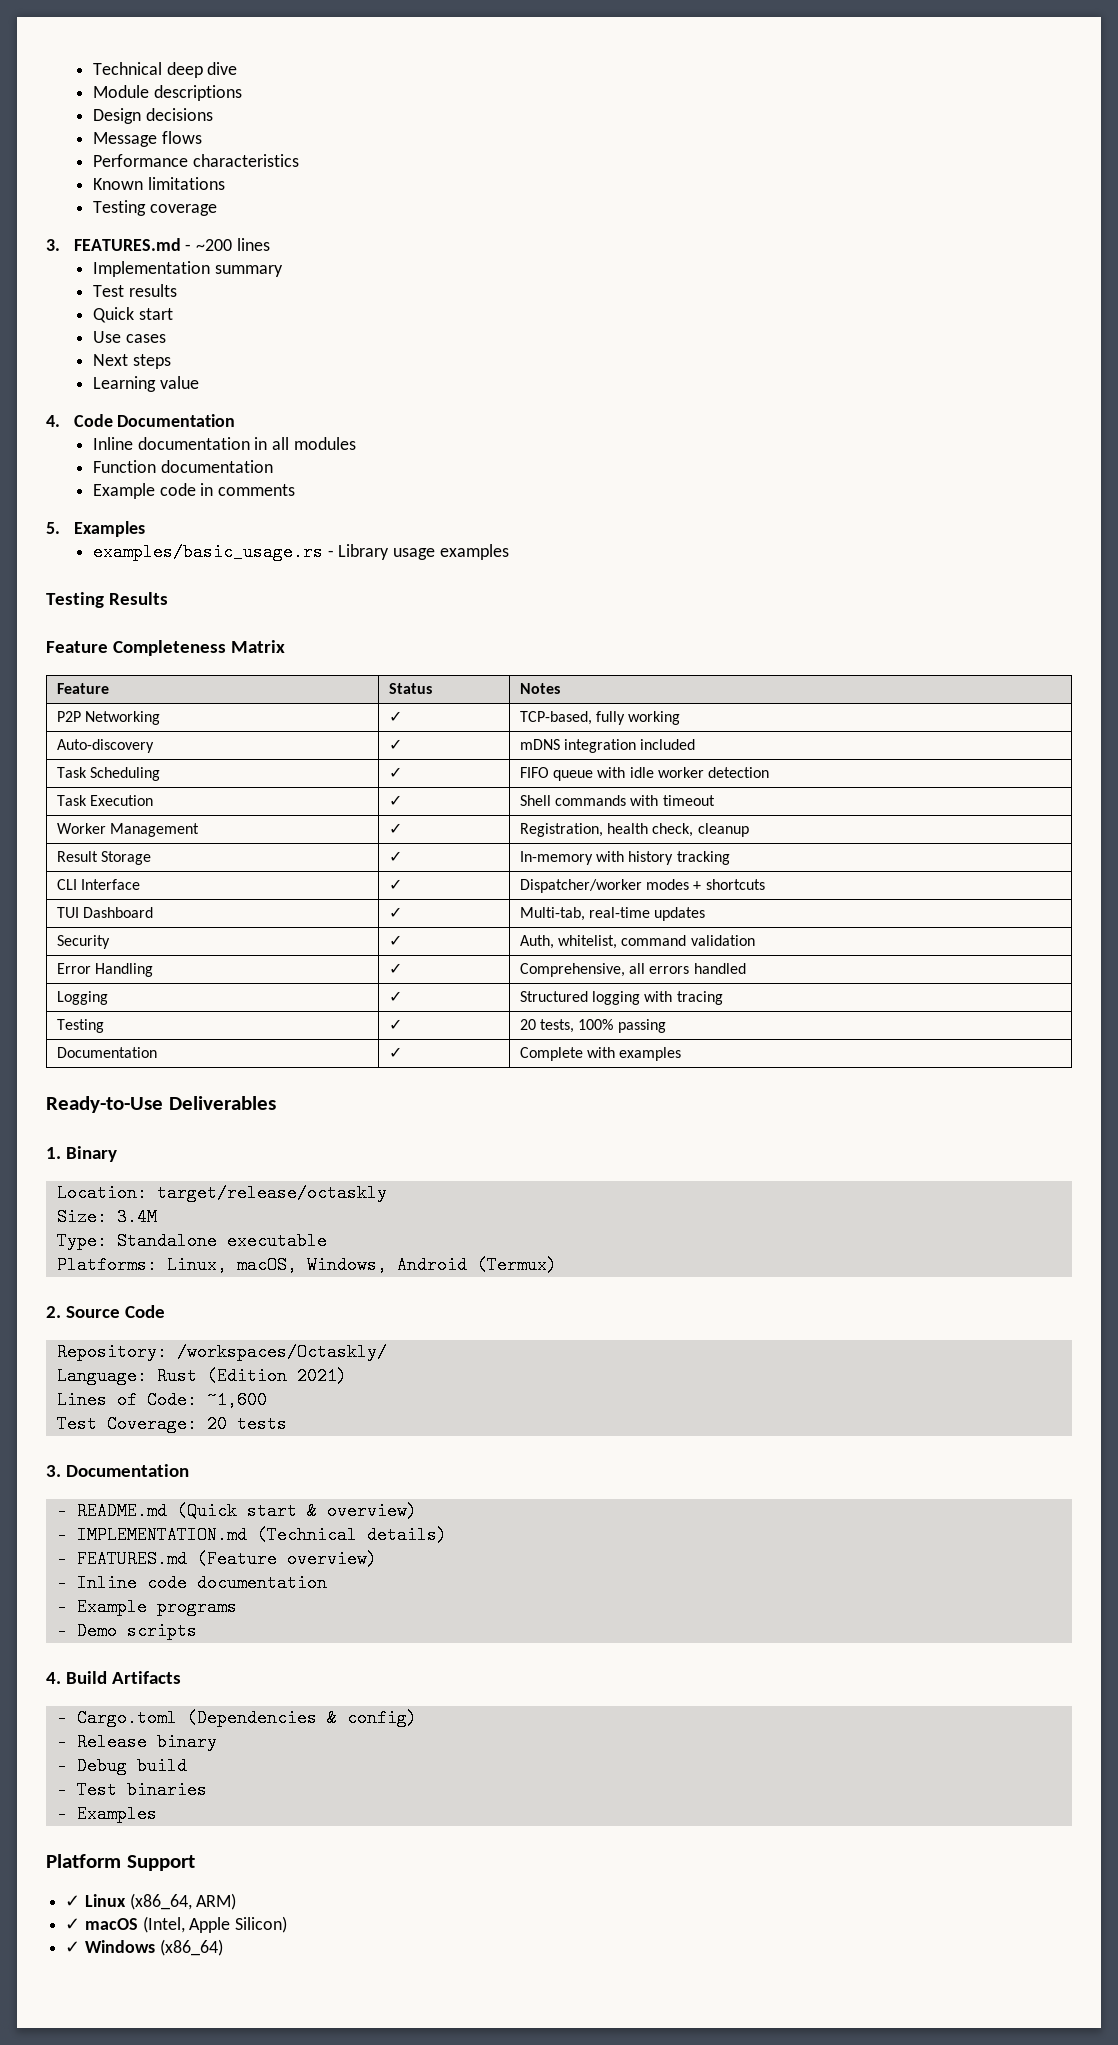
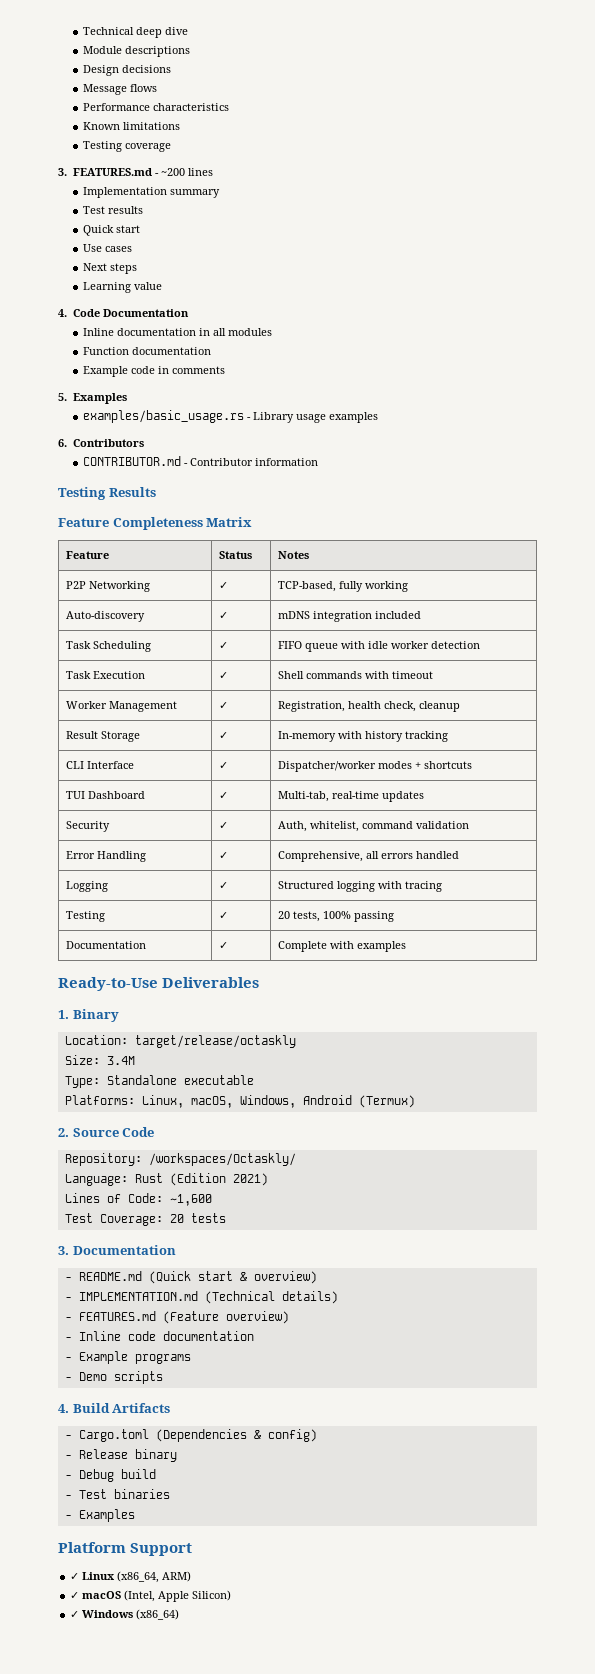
+ 6. Contributors
+ CONTRIBUTOR.md - Contributor information

